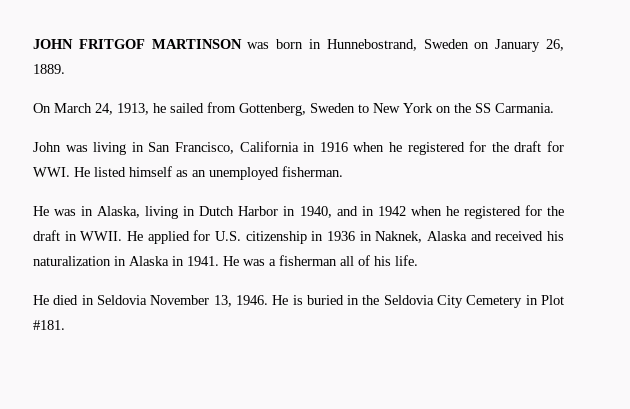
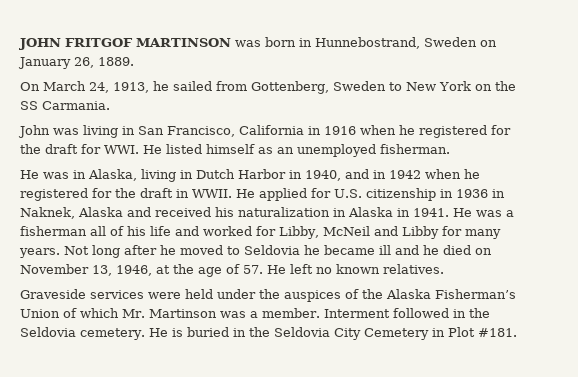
- He was a fisherman all of his life.
- He died in Seldovia November 13, 1946.
+ He was a fisherman all of his life and worked for Libby, McNeil and Libby for many years. Not long after he moved to Seldovia he became ill and he died on November 13, 1946, at the age of 57. He left no known relatives.
+ Graveside services were held under the auspices of the Alaska Fisherman’s Union of which Mr. Martinson was a member. Interment followed in the Seldovia cemetery.

